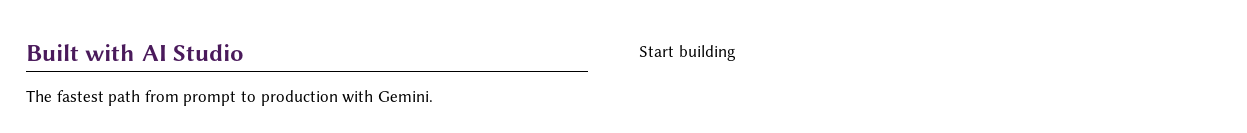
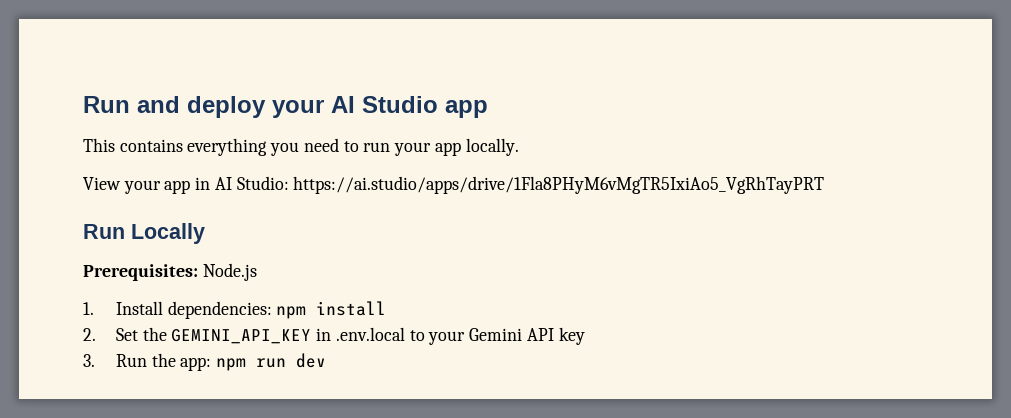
- Built with AI Studio
- The fastest path from prompt to production with Gemini.
- Start building
+ Run and deploy your AI Studio app
+ This contains everything you need to run your app locally.
+ View your app in AI Studio: https://ai.studio/apps/drive/1Fla8PHyM6vMgTR5IxiAo5_VgRhTayPRT
+ Run Locally
+ Prerequisites: Node.js
+ 1. Install dependencies: npm install
+ 2. Set the GEMINI_API_KEY in .env.local to your Gemini API key
+ 3. Run the app: npm run dev

